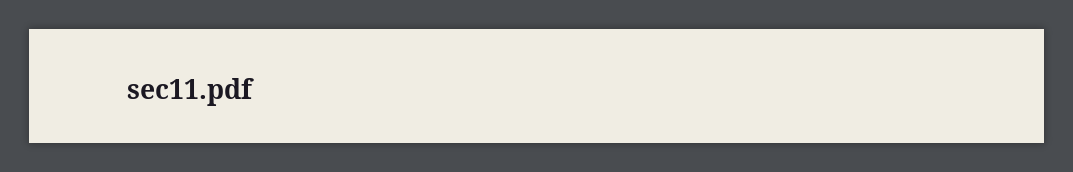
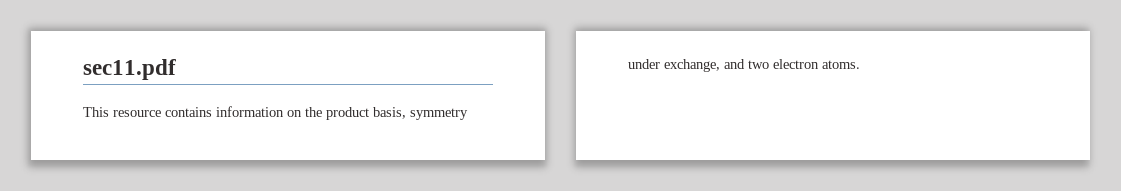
+ This resource contains information on the product basis, symmetry under exchange, and two electron atoms.

